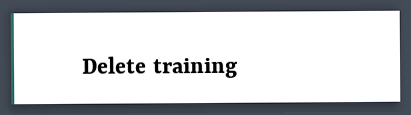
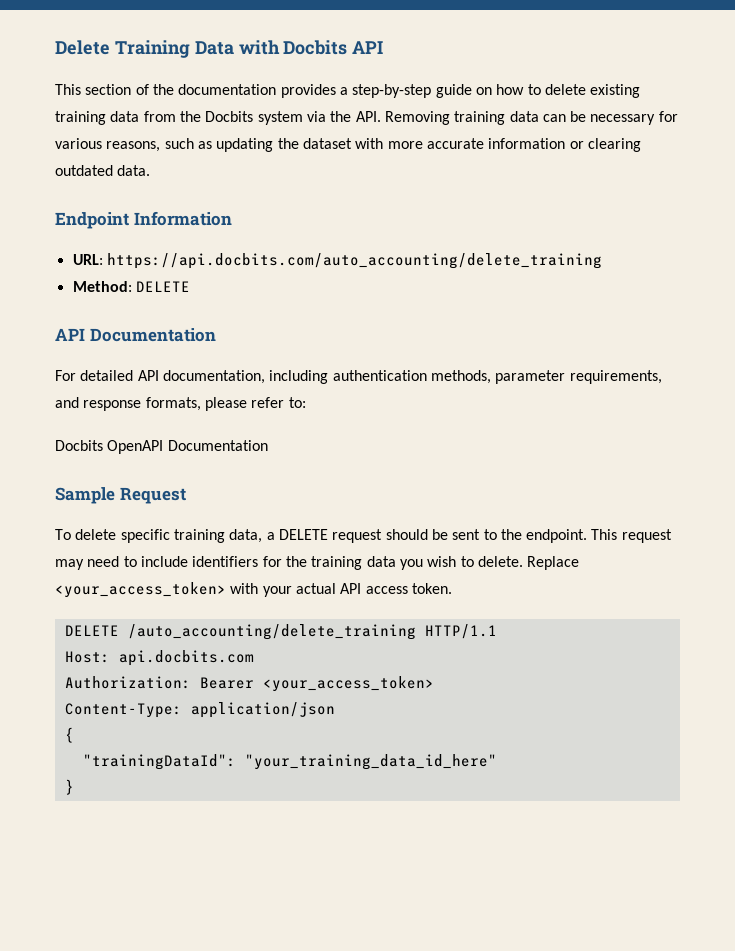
- Delete training
+ Delete Training Data with Docbits API
+ This section of the documentation provides a step-by-step guide on how to delete existing training data from the Docbits system via the API. Removing training data can be necessary for various reasons, such as updating the dataset with more accurate information or clearing outdated data.
+ Endpoint Information
+ URL: https://api.docbits.com/auto_accounting/delete_training
+ Method: DELETE
+ API Documentation
+ For detailed API documentation, including authentication methods, parameter requirements, and response formats, please refer to:
+ Docbits OpenAPI Documentation
+ Sample Request
+ To delete specific training data, a DELETE request should be sent to the endpoint. This request may need to include identifiers for the training data you wish to delete. Replace <your_access_token> with your actual API access token.
+ DELETE /auto_accounting/delete_training HTTP/1.1
+ Host: api.docbits.com
+ Authorization: Bearer <your_access_token>
+ Content-Type: application/json
+ {
+ "trainingDataId": "your_training_data_id_here"
+ }

